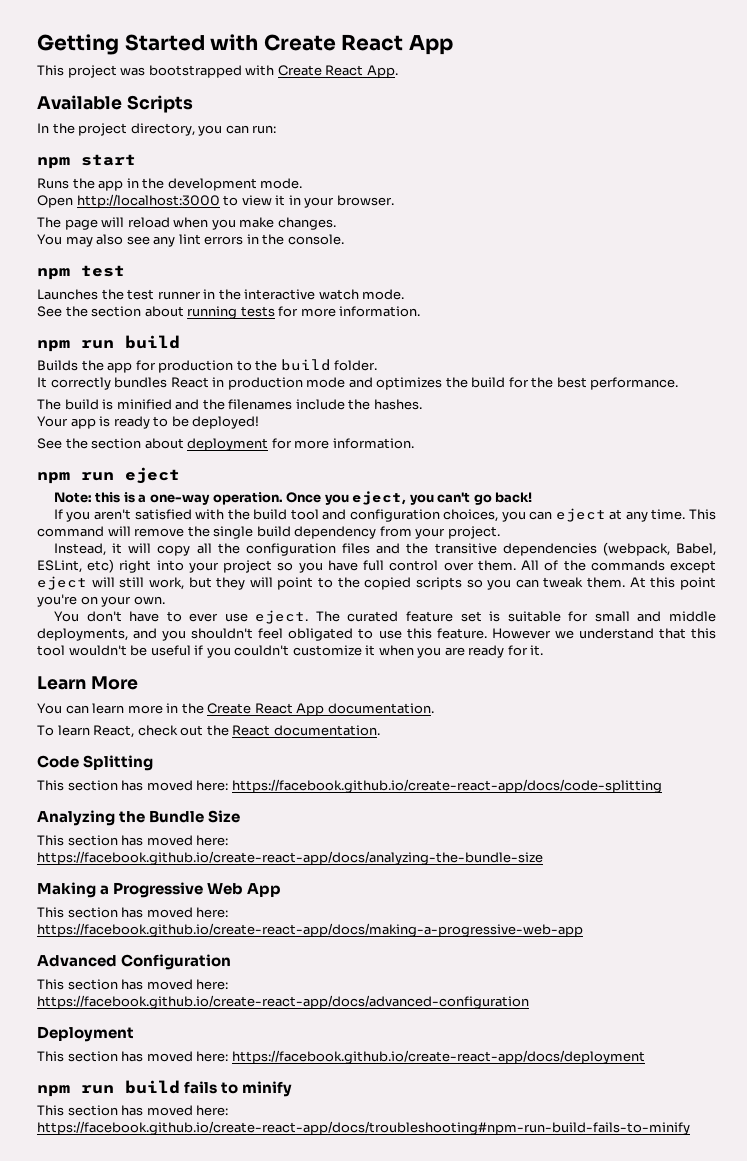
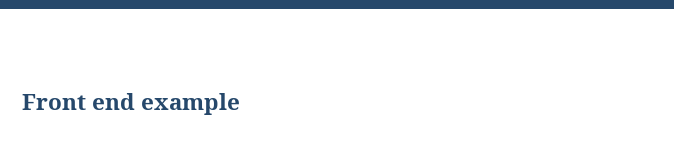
- Getting Started with Create React App
- This project was bootstrapped with Create React App.
- Available Scripts
- In the project directory, you can run:
- npm start
- Runs the app in the development mode.
- Open http://localhost:3000 to view it in your browser.
- The page will reload when you make changes.
- You may also see any lint errors in the console.
- npm test
- Launches the test runner in the interactive watch mode.
- See the section about running tests for more information.
- npm run build
- Builds the app for production to the build folder.
- It correctly bundles React in production mode and optimizes the build for the best performance.
- The build is minified and the filenames include the hashes.
- Your app is ready to be deployed!
- See the section about deployment for more information.
- npm run eject
- Note: this is a one-way operation. Once you eject, you can't go back!
- If you aren't satisfied with the build tool and configuration choices, you can eject at any time. This command will remove the single build dependency from your project.
- Instead, it will copy all the configuration files and the transitive dependencies (webpack, Babel, ESLint, etc) right into your project so you have full control over them. All of the commands except eject will still work, but they will point to the copied scripts so you can tweak them. At this point you're on your own.
- You don't have to ever use eject. The curated feature set is suitable for small and middle deployments, and you shouldn't feel obligated to use this feature. However we understand that this tool wouldn't be useful if you couldn't customize it when you are ready for it.
- Learn More
- You can learn more in the Create React App documentation.
- To learn React, check out the React documentation.
- Code Splitting
- This section has moved here: https://facebook.github.io/create-react-app/docs/code-splitting
- Analyzing the Bundle Size
- This section has moved here: https://facebook.github.io/create-react-app/docs/analyzing-the-bundle-size
- Making a Progressive Web App
- This section has moved here: https://facebook.github.io/create-react-app/docs/making-a-progressive-web-app
- Advanced Configuration
- This section has moved here: https://facebook.github.io/create-react-app/docs/advanced-configuration
- Deployment
- This section has moved here: https://facebook.github.io/create-react-app/docs/deployment
- npm run build fails to minify
- This section has moved here: https://facebook.github.io/create-react-app/docs/troubleshooting#npm-run-build-fails-to-minify
+ Front end example

